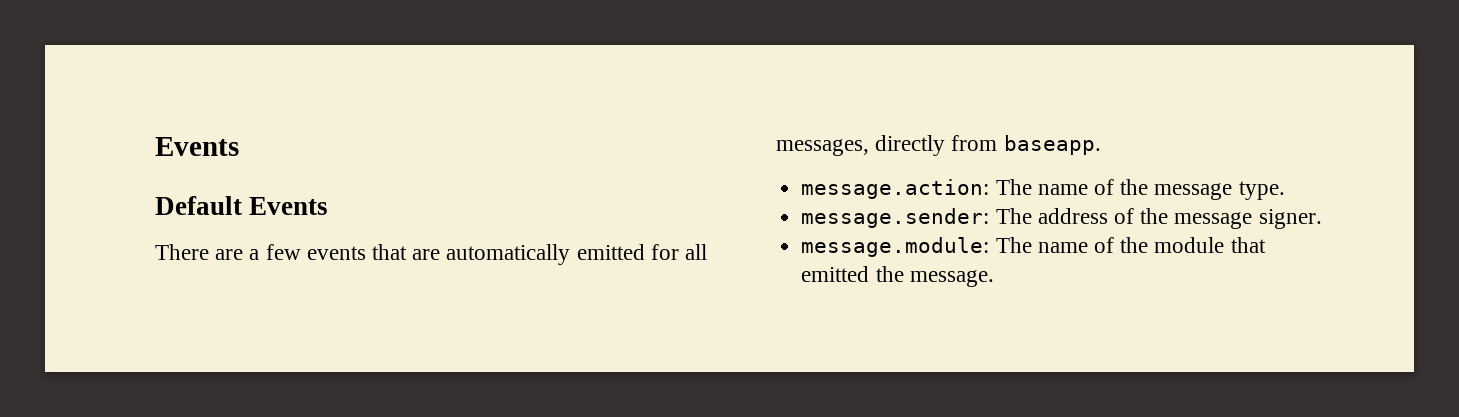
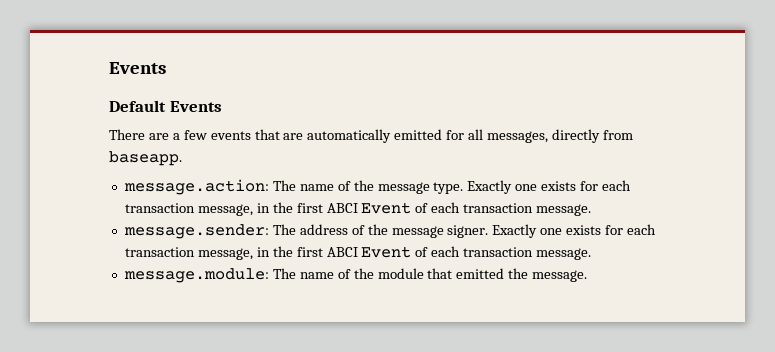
- message.action: The name of the message type.
+ message.action: The name of the message type. Exactly one exists for each transaction message, in the first ABCI Event of each transaction message.
- message.sender: The address of the message signer.
+ message.sender: The address of the message signer. Exactly one exists for each transaction message, in the first ABCI Event of each transaction message.

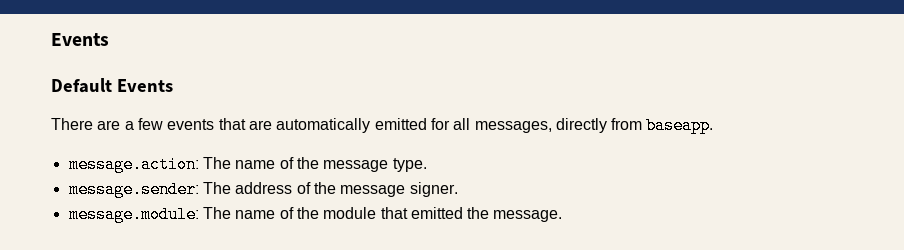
- message.action: The name of the message type. Exactly one exists for each transaction message, in the first ABCI Event of each transaction message.
+ message.action: The name of the message type.
- message.sender: The address of the message signer. Exactly one exists for each transaction message, in the first ABCI Event of each transaction message.
+ message.sender: The address of the message signer.

